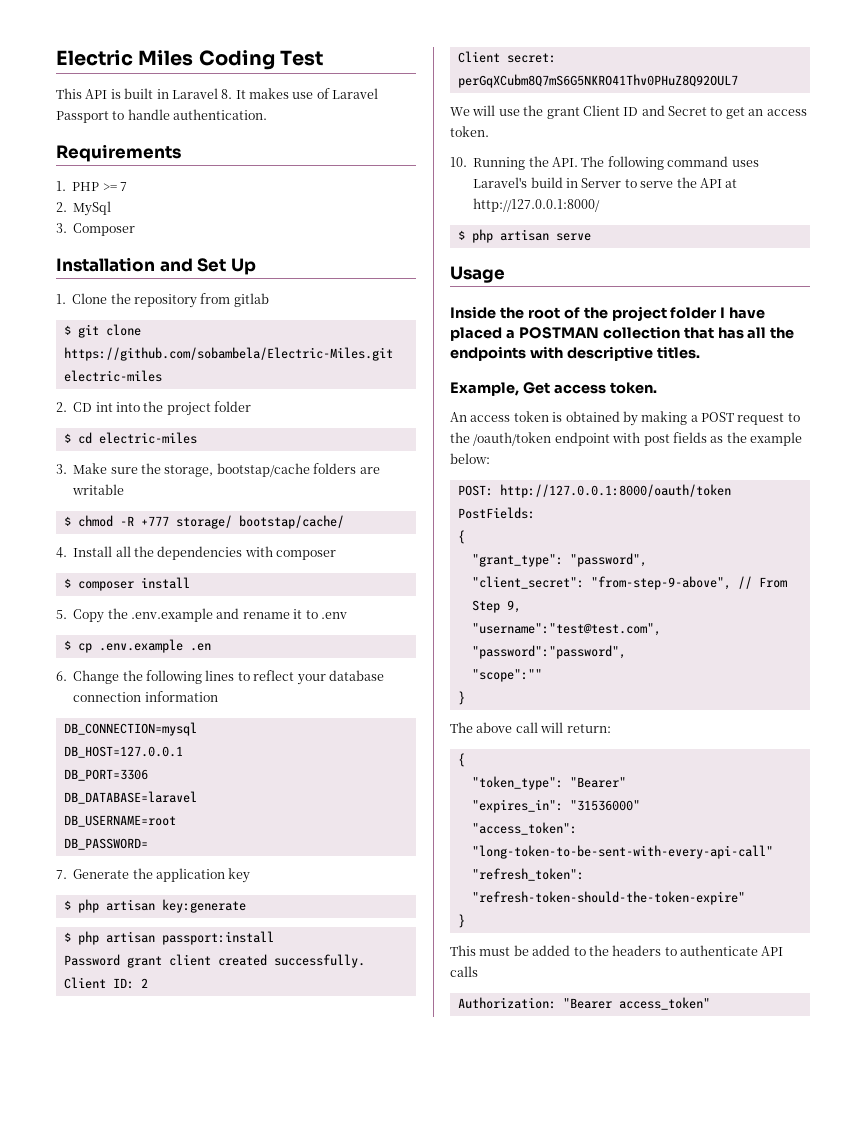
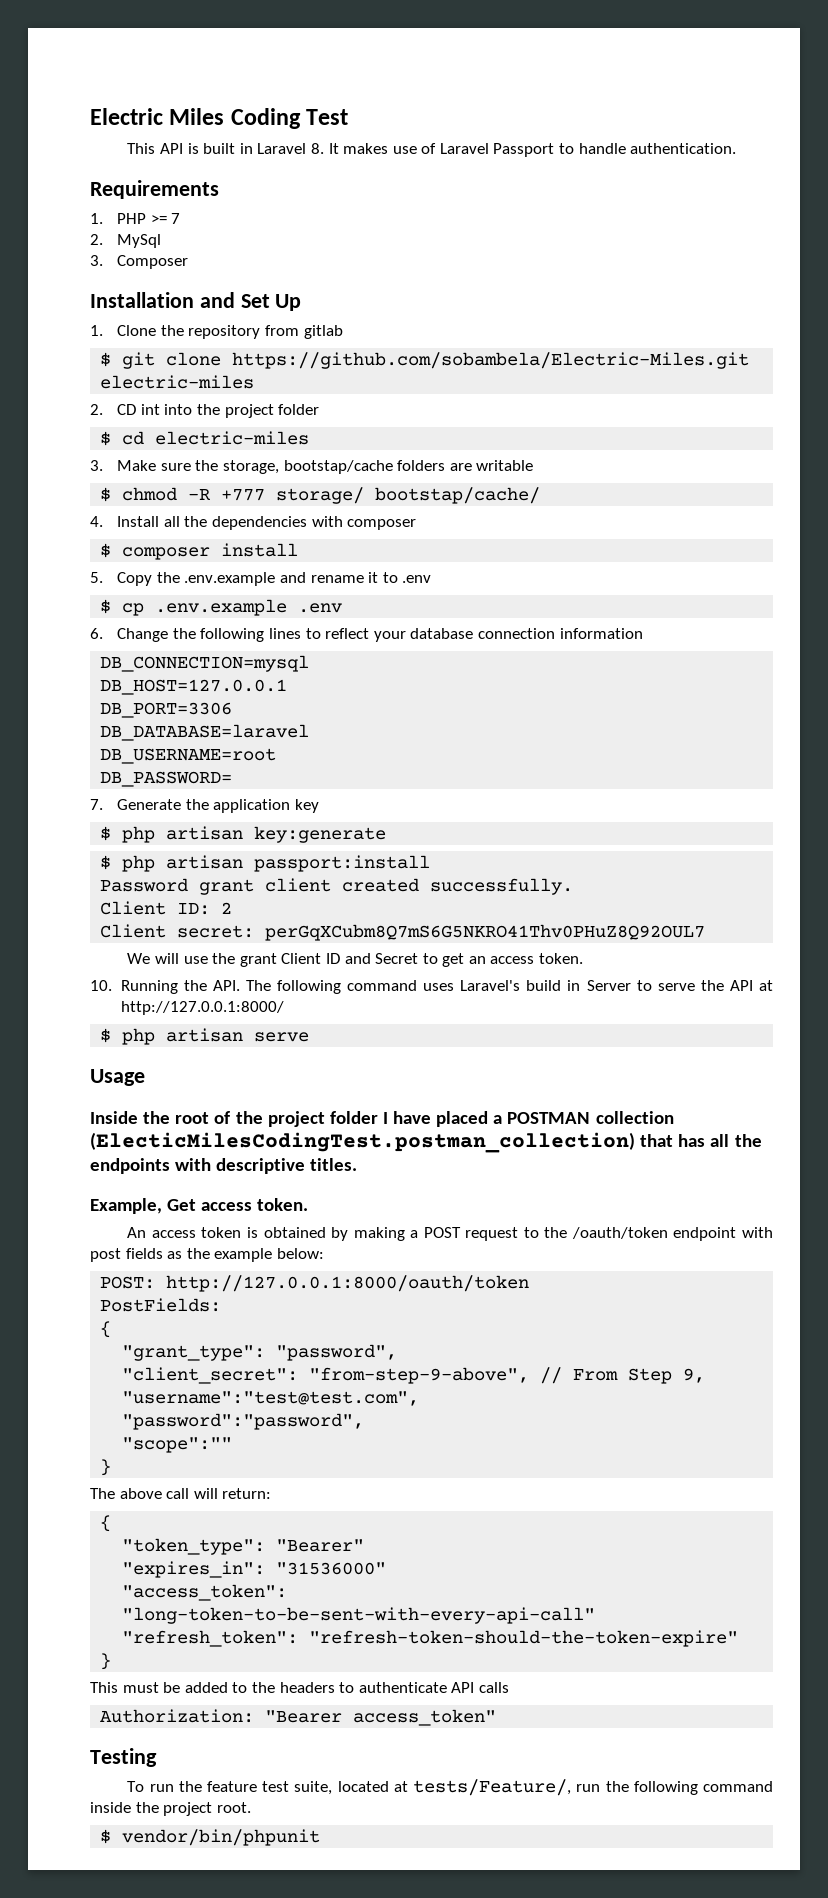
- $ cp .env.example .en
+ $ cp .env.example .env
- Inside the root of the project folder I have placed a POSTMAN collection that has all the endpoints with descriptive titles.
+ Inside the root of the project folder I have placed a POSTMAN collection (ElecticMilesCodingTest.postman_collection) that has all the endpoints with descriptive titles.
+ Testing
+ To run the feature test suite, located at tests/Feature/, run the following command inside the project root.
+ $ vendor/bin/phpunit

